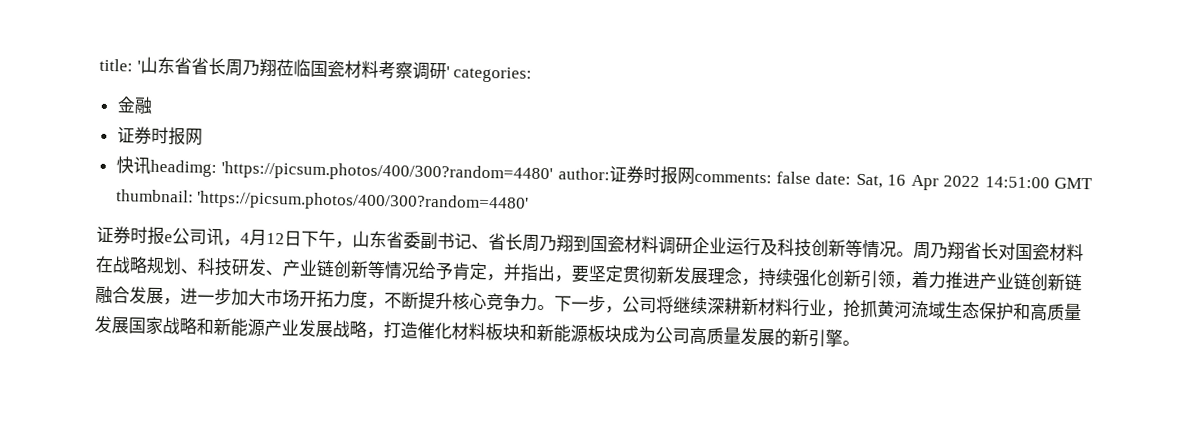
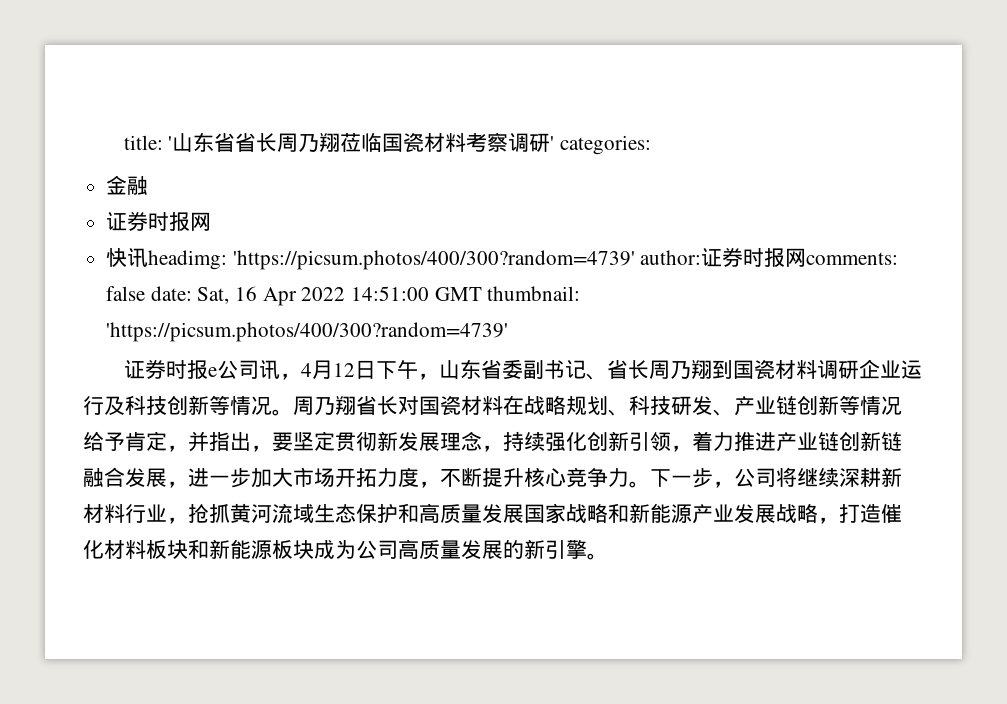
- 快讯headimg: 'https://picsum.photos/400/300?random=4480' author:证券时报网comments: false date: Sat, 16 Apr 2022 14:51:00 GMT thumbnail: 'https://picsum.photos/400/300?random=4480'
+ 快讯headimg: 'https://picsum.photos/400/300?random=4739' author:证券时报网comments: false date: Sat, 16 Apr 2022 14:51:00 GMT thumbnail: 'https://picsum.photos/400/300?random=4739'

